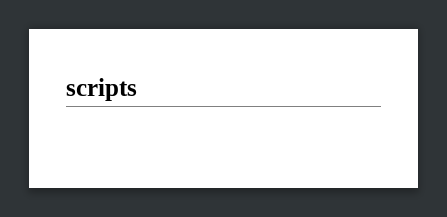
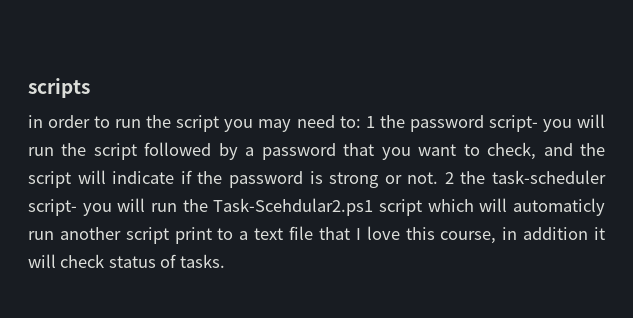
+ in order to run the script you may need to: 1 the password script- you will run the script followed by a password that you want to check, and the script will indicate if the password is strong or not. 2 the task-scheduler script- you will run the Task-Scehdular2.ps1 script which will automaticly run another script print to a text file that I love this course, in addition it will check status of tasks.

